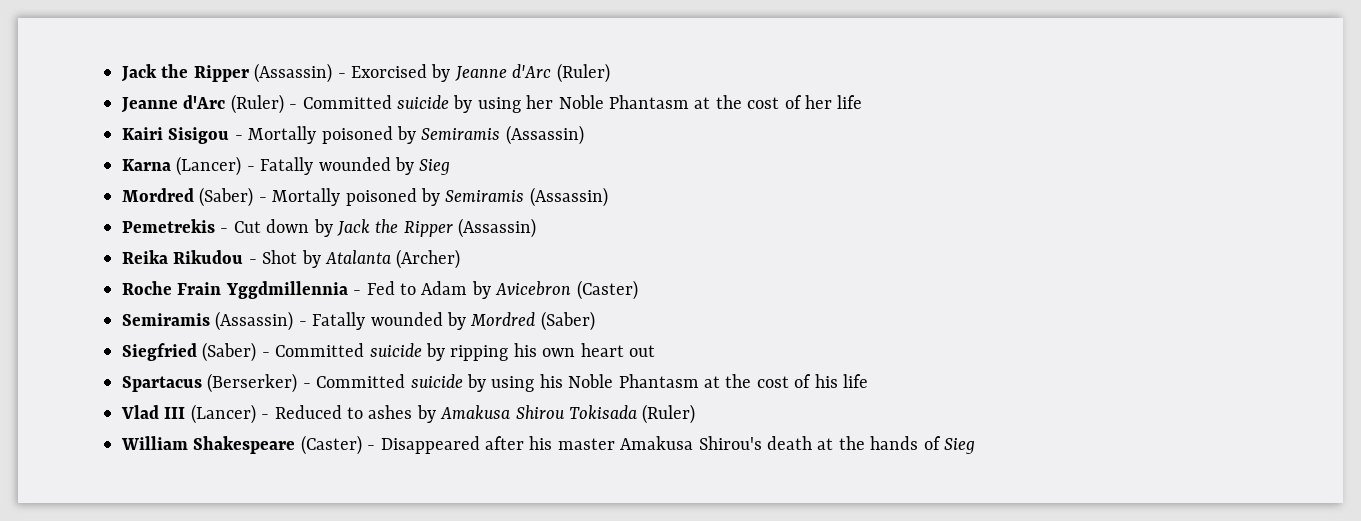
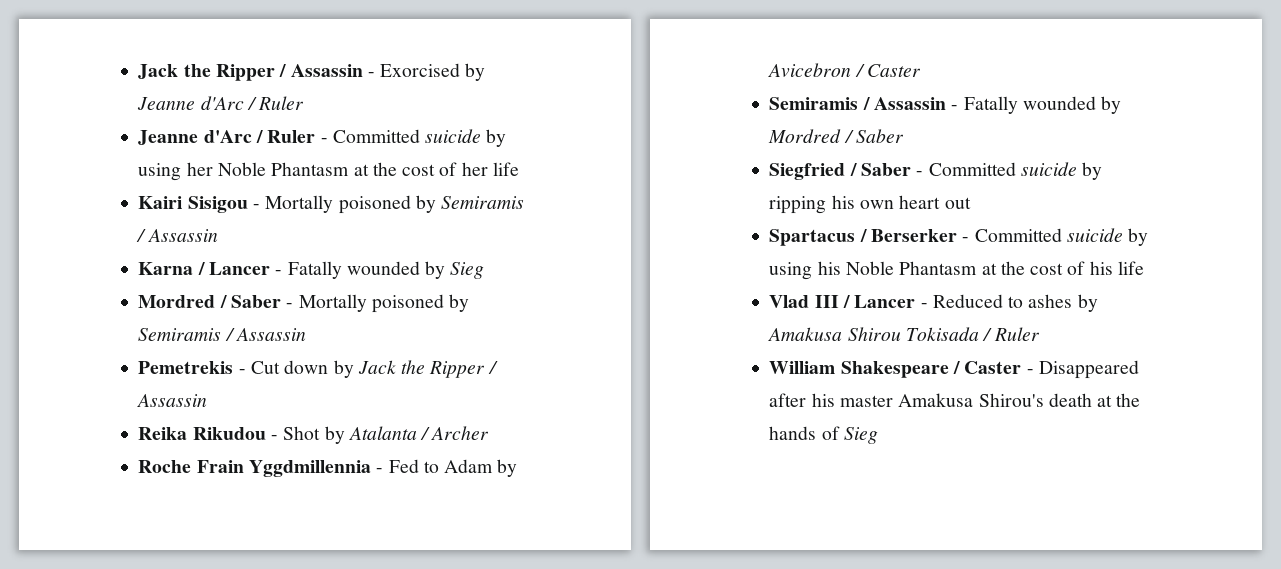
- Jack the Ripper (Assassin) - Exorcised by Jeanne d'Arc (Ruler)
- Jeanne d'Arc (Ruler) - Committed suicide by using her Noble Phantasm at the cost of her life
+ Jack the Ripper / Assassin - Exorcised by Jeanne d'Arc / Ruler
+ Jeanne d'Arc / Ruler - Committed suicide by using her Noble Phantasm at the cost of her life
- Kairi Sisigou - Mortally poisoned by Semiramis (Assassin)
+ Kairi Sisigou - Mortally poisoned by Semiramis / Assassin
- Karna (Lancer) - Fatally wounded by Sieg
+ Karna / Lancer - Fatally wounded by Sieg
- Mordred (Saber) - Mortally poisoned by Semiramis (Assassin)
+ Mordred / Saber - Mortally poisoned by Semiramis / Assassin
- Pemetrekis - Cut down by Jack the Ripper (Assassin)
+ Pemetrekis - Cut down by Jack the Ripper / Assassin
- Reika Rikudou - Shot by Atalanta (Archer)
+ Reika Rikudou - Shot by Atalanta / Archer
- Roche Frain Yggdmillennia - Fed to Adam by Avicebron (Caster)
- Semiramis (Assassin) - Fatally wounded by Mordred (Saber)
+ Roche Frain Yggdmillennia - Fed to Adam by Avicebron / Caster
+ Semiramis / Assassin - Fatally wounded by Mordred / Saber
- Siegfried (Saber) - Committed suicide by ripping his own heart out
+ Siegfried / Saber - Committed suicide by ripping his own heart out
- Spartacus (Berserker) - Committed suicide by using his Noble Phantasm at the cost of his life
+ Spartacus / Berserker - Committed suicide by using his Noble Phantasm at the cost of his life
- Vlad III (Lancer) - Reduced to ashes by Amakusa Shirou Tokisada (Ruler)
+ Vlad III / Lancer - Reduced to ashes by Amakusa Shirou Tokisada / Ruler
- William Shakespeare (Caster) - Disappeared after his master Amakusa Shirou's death at the hands of Sieg
+ William Shakespeare / Caster - Disappeared after his master Amakusa Shirou's death at the hands of Sieg

